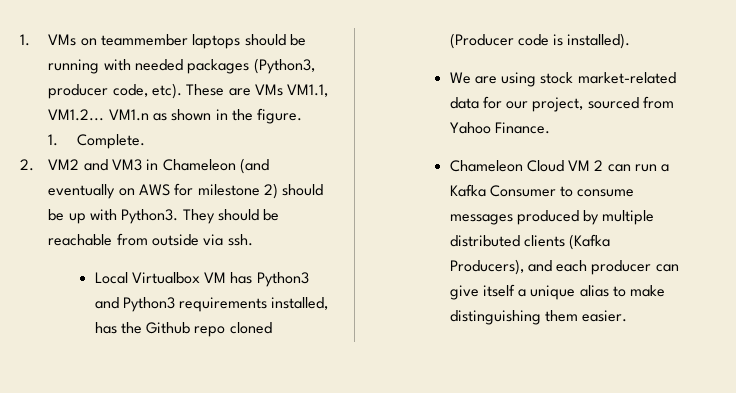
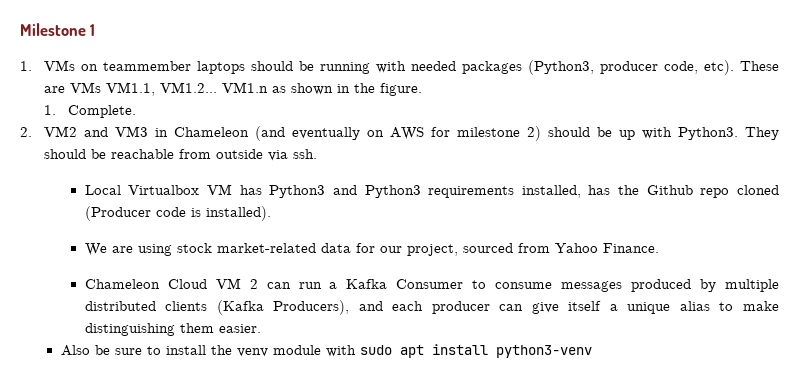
+ Milestone 1
+ Also be sure to install the venv module with sudo apt install python3-venv

